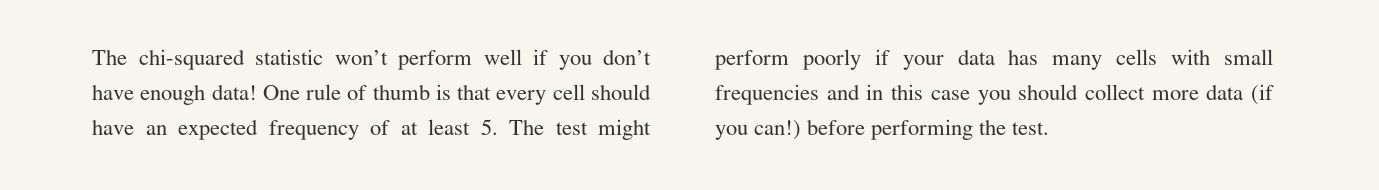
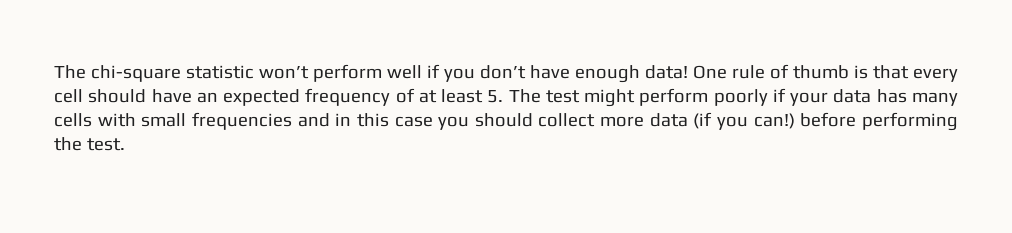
- The chi-squared statistic won’t perform well if you don’t have enough data!
+ The chi-square statistic won’t perform well if you don’t have enough data!

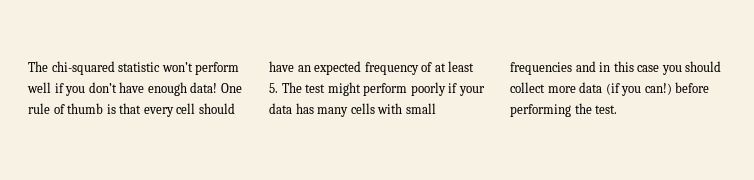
- The chi-square statistic won’t perform well if you don’t have enough data!
+ The chi-squared statistic won’t perform well if you don’t have enough data!

